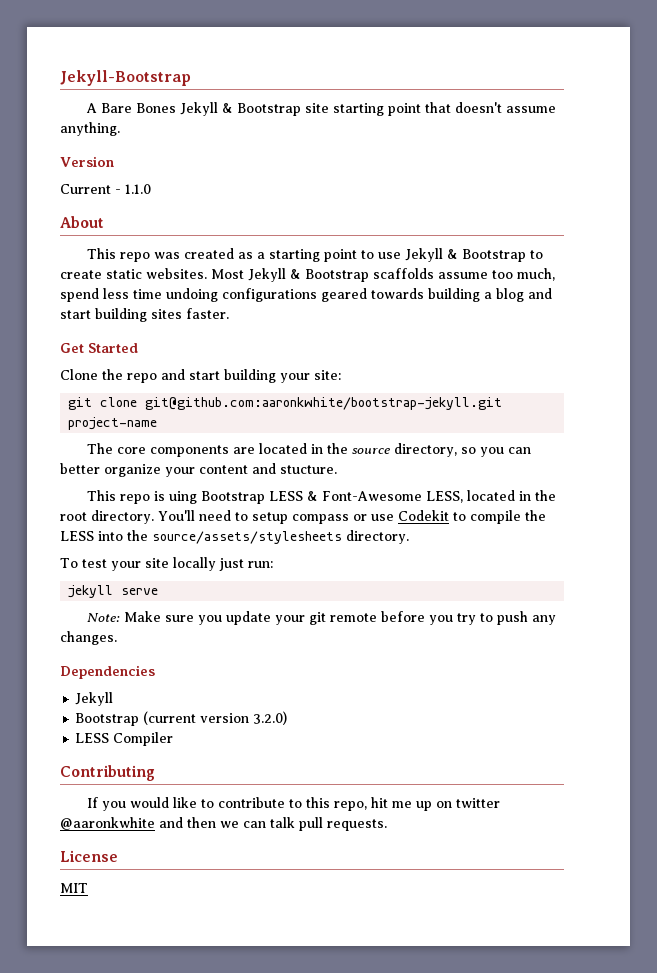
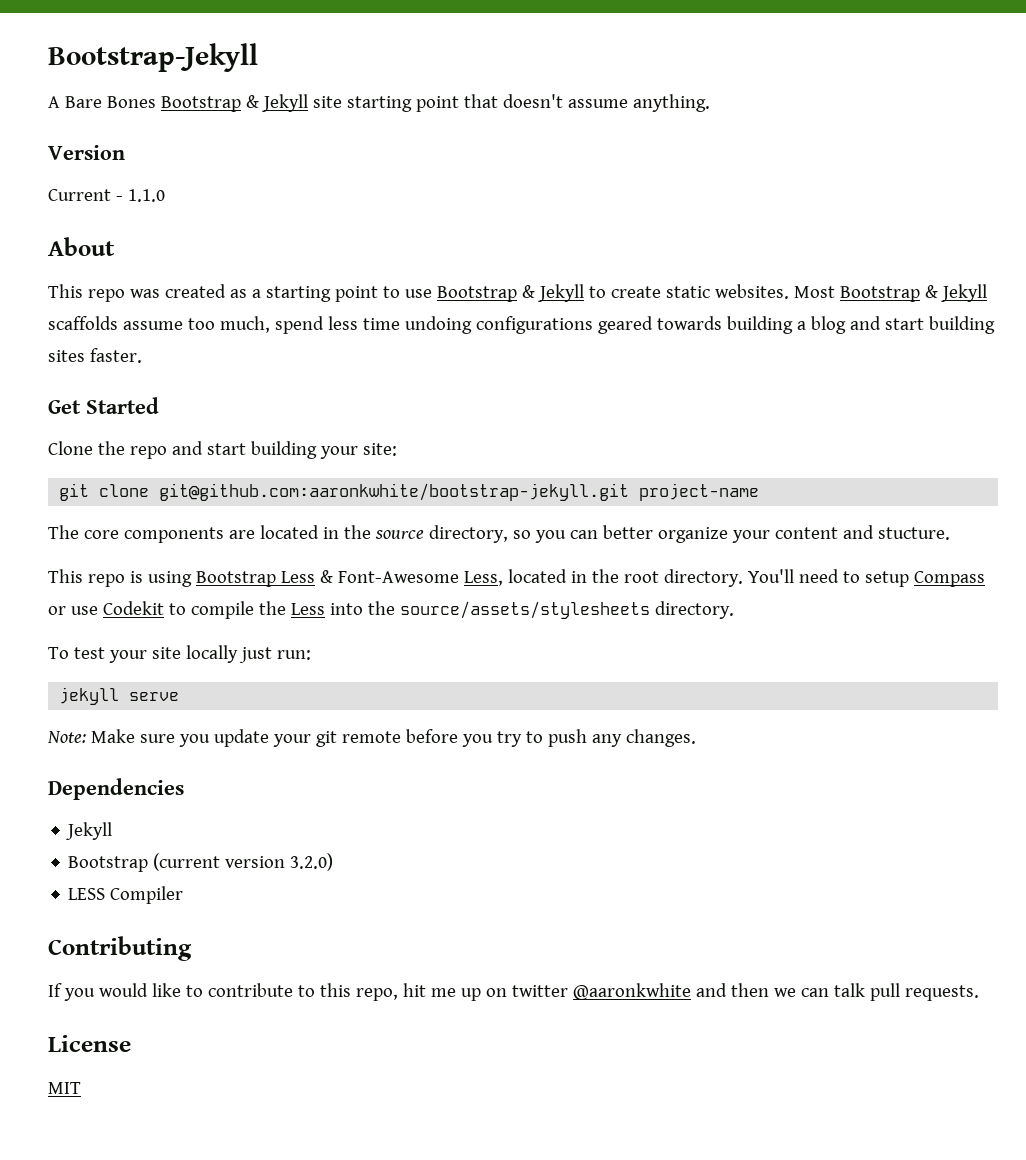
- Jekyll-Bootstrap
+ Bootstrap-Jekyll
- A Bare Bones Jekyll & Bootstrap site starting point that doesn't assume anything.
+ A Bare Bones Bootstrap & Jekyll site starting point that doesn't assume anything.
- This repo was created as a starting point to use Jekyll & Bootstrap to create static websites.
+ This repo was created as a starting point to use Bootstrap & Jekyll to create static websites.
- Most Jekyll & Bootstrap scaffolds assume too much, spend less time undoing configurations geared towards building a blog and start building sites faster.
+ Most Bootstrap & Jekyll scaffolds assume too much, spend less time undoing configurations geared towards building a blog and start building sites faster.
- This repo is uing Bootstrap LESS & Font-Awesome LESS, located in the root directory.
+ This repo is using Bootstrap Less & Font-Awesome Less, located in the root directory.
- You'll need to setup compass or use Codekit to compile the LESS into the source/assets/stylesheets directory.
+ You'll need to setup Compass or use Codekit to compile the Less into the source/assets/stylesheets directory.

